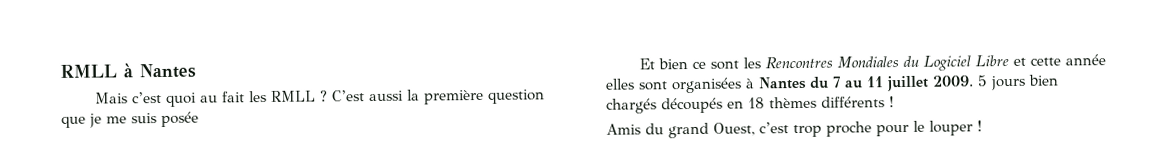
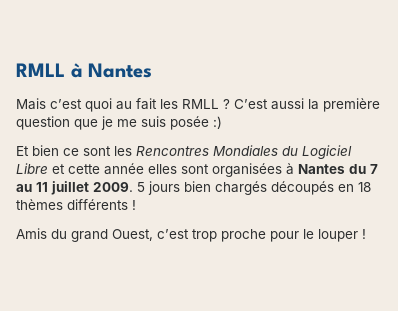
- C’est aussi la première question que je me suis posée
+ C’est aussi la première question que je me suis posée :)

